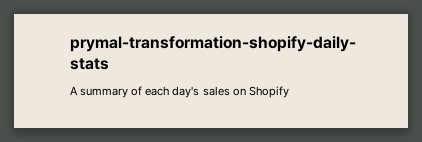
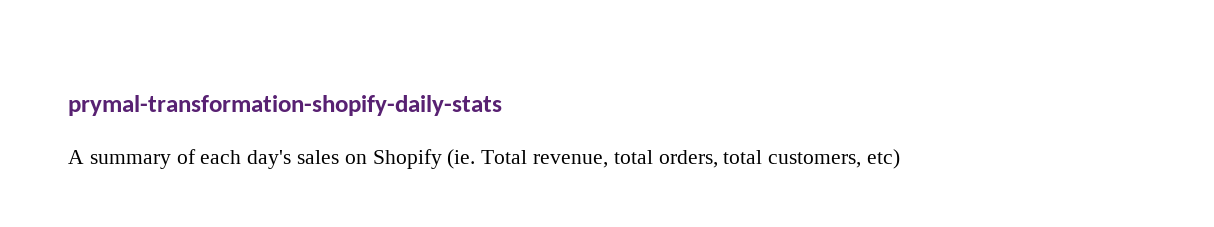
- A summary of each day's sales on Shopify
+ A summary of each day's sales on Shopify (ie. Total revenue, total orders, total customers, etc)

